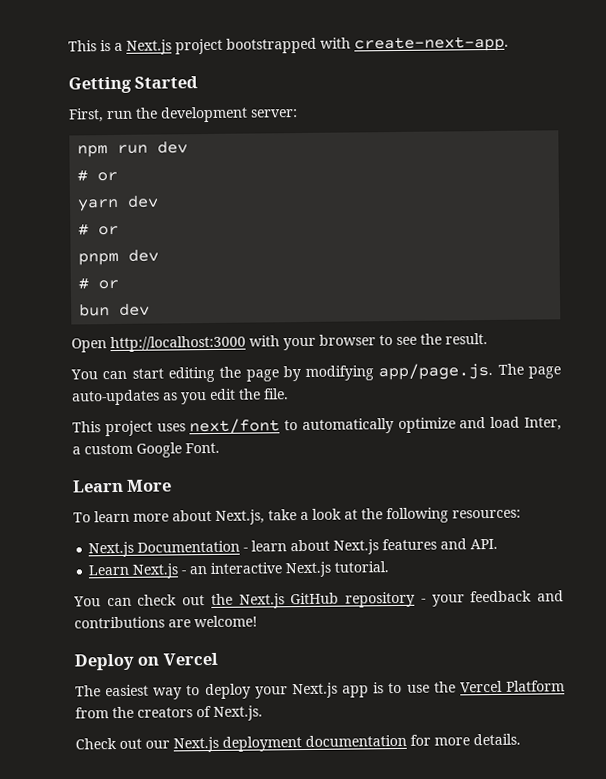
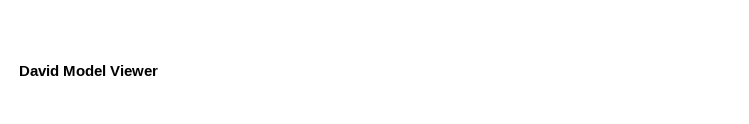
- This is a Next.js project bootstrapped with create-next-app.
- Getting Started
- First, run the development server:
- npm run dev
- # or
- yarn dev
- # or
- pnpm dev
- # or
- bun dev
- Open http://localhost:3000 with your browser to see the result.
- You can start editing the page by modifying app/page.js. The page auto-updates as you edit the file.
- This project uses next/font to automatically optimize and load Inter, a custom Google Font.
- Learn More
- To learn more about Next.js, take a look at the following resources:
- Next.js Documentation - learn about Next.js features and API.
- Learn Next.js - an interactive Next.js tutorial.
- You can check out the Next.js GitHub repository - your feedback and contributions are welcome!
- Deploy on Vercel
- The easiest way to deploy your Next.js app is to use the Vercel Platform from the creators of Next.js.
- Check out our Next.js deployment documentation for more details.
+ David Model Viewer

